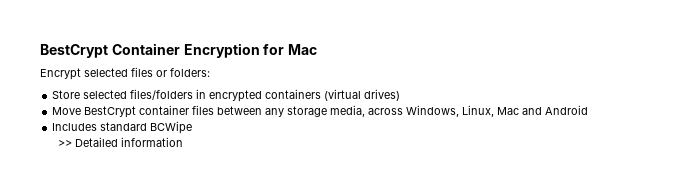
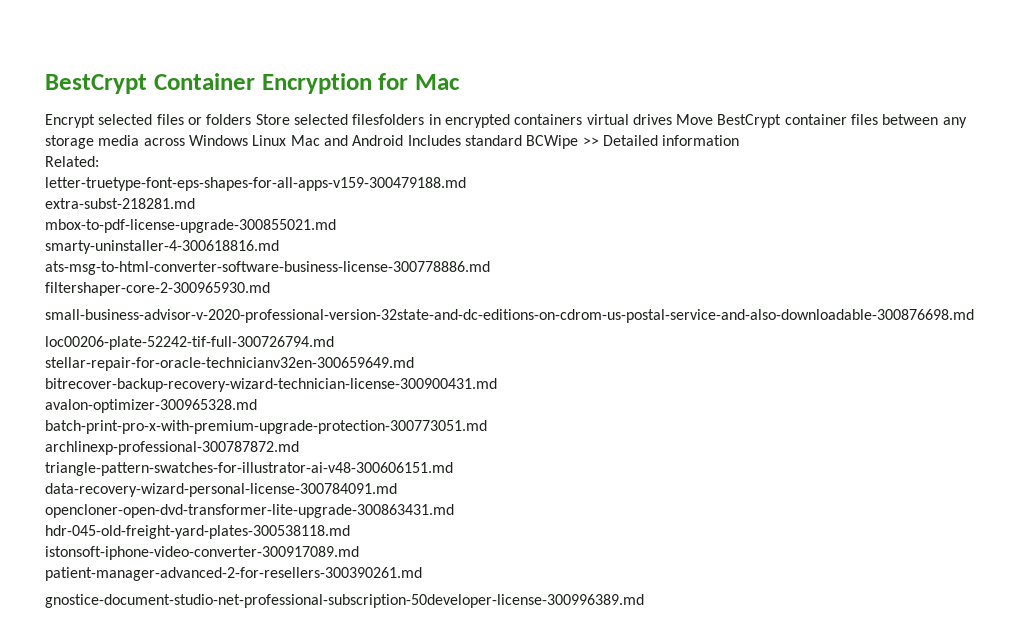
- Encrypt selected files or folders:
- Store selected files/folders in encrypted containers (virtual drives)
- Move BestCrypt container files between any storage media, across Windows, Linux, Mac and Android
- Includes standard BCWipe
- >> Detailed information
+ Encrypt selected files or folders Store selected filesfolders in encrypted containers virtual drives Move BestCrypt container files between any storage media across Windows Linux Mac and Android Includes standard BCWipe >> Detailed information
+ Related:
+ letter-truetype-font-eps-shapes-for-all-apps-v159-300479188.md
+ extra-subst-218281.md
+ mbox-to-pdf-license-upgrade-300855021.md
+ smarty-uninstaller-4-300618816.md
+ ats-msg-to-html-converter-software-business-license-300778886.md
+ filtershaper-core-2-300965930.md
+ small-business-advisor-v-2020-professional-version-32state-and-dc-editions-on-cdrom-us-postal-service-and-also-downloadable-300876698.md
+ loc00206-plate-52242-tif-full-300726794.md
+ stellar-repair-for-oracle-technicianv32en-300659649.md
+ bitrecover-backup-recovery-wizard-technician-license-300900431.md
+ avalon-optimizer-300965328.md
+ batch-print-pro-x-with-premium-upgrade-protection-300773051.md
+ archlinexp-professional-300787872.md
+ triangle-pattern-swatches-for-illustrator-ai-v48-300606151.md
+ data-recovery-wizard-personal-license-300784091.md
+ opencloner-open-dvd-transformer-lite-upgrade-300863431.md
+ hdr-045-old-freight-yard-plates-300538118.md
+ istonsoft-iphone-video-converter-300917089.md
+ patient-manager-advanced-2-for-resellers-300390261.md
+ gnostice-document-studio-net-professional-subscription-50developer-license-300996389.md

